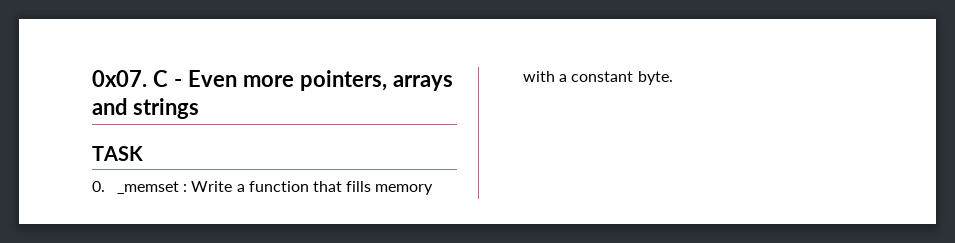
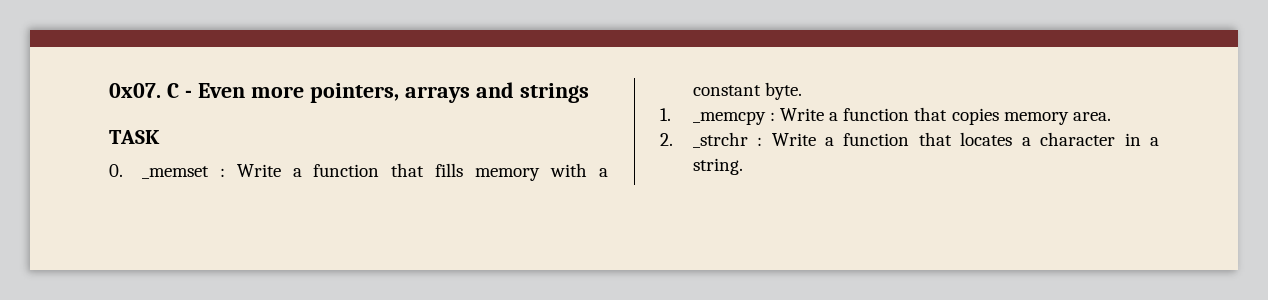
+ 1. _memcpy : Write a function that copies memory area.
+ 2. _strchr : Write a function that locates a character in a string.

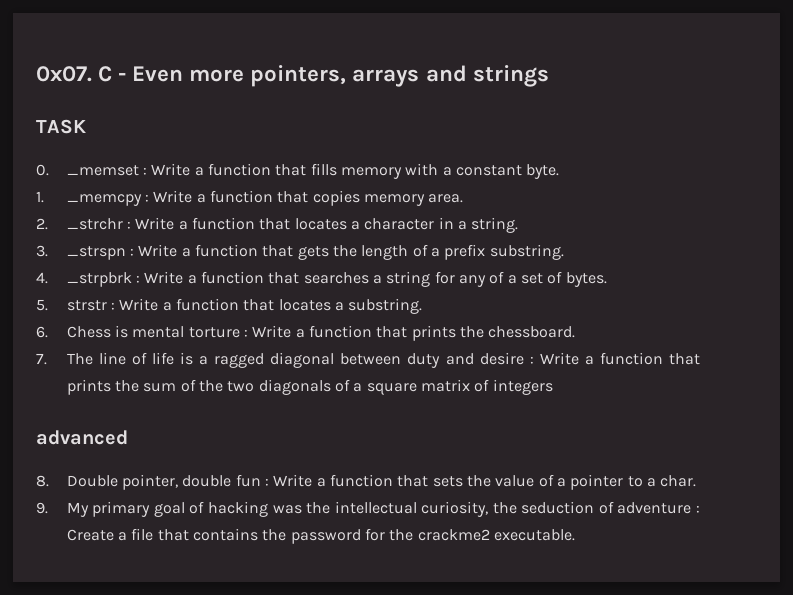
+ 3. _strspn : Write a function that gets the length of a prefix substring.
+ 4. _strpbrk : Write a function that searches a string for any of a set of bytes.
+ 5. strstr : Write a function that locates a substring.
+ 6. Chess is mental torture : Write a function that prints the chessboard.
+ 7. The line of life is a ragged diagonal between duty and desire : Write a function that prints the sum of the two diagonals of a square matrix of integers
+ advanced
+ 8. Double pointer, double fun : Write a function that sets the value of a pointer to a char.
+ 9. My primary goal of hacking was the intellectual curiosity, the seduction of adventure : Create a file that contains the password for the crackme2 executable.

